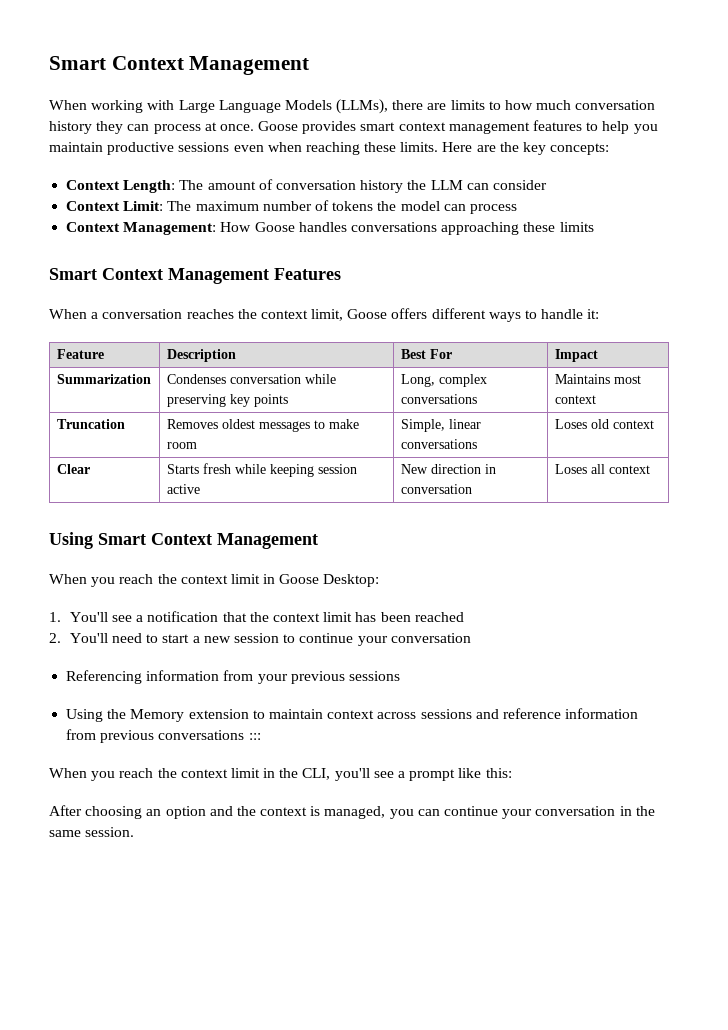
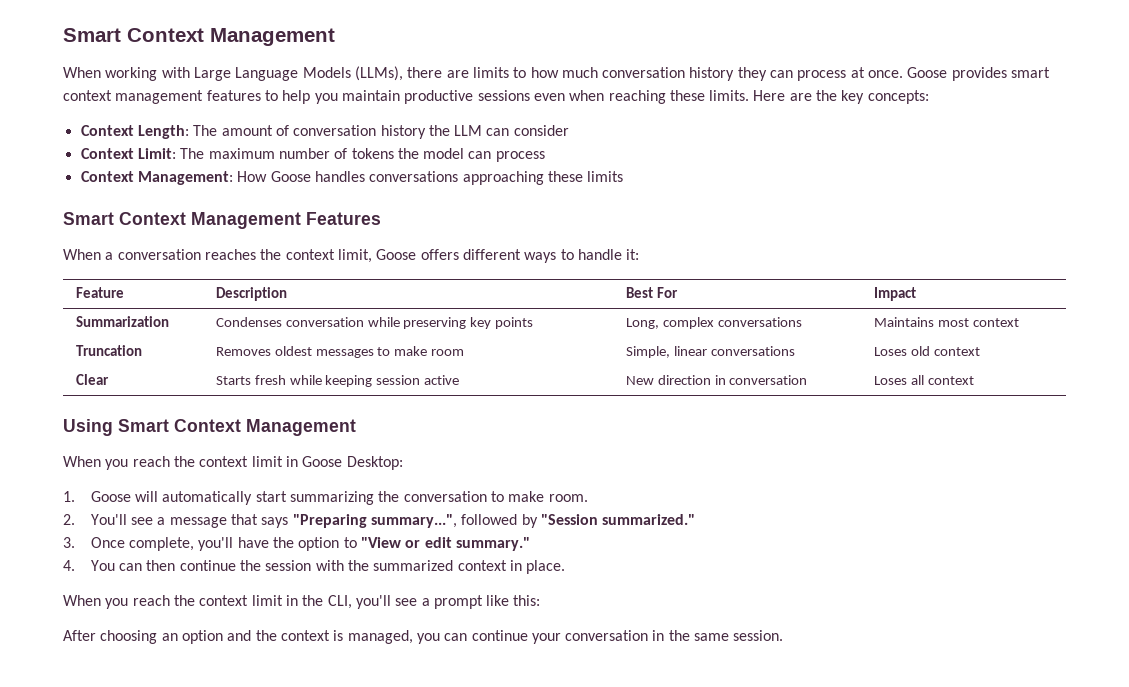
- 1. You'll see a notification that the context limit has been reached
- 2. You'll need to start a new session to continue your conversation
- Referencing information from your previous sessions
- Using the Memory extension to maintain context across sessions and reference information from previous conversations :::
+ 1. Goose will automatically start summarizing the conversation to make room.
+ 2. You'll see a message that says "Preparing summary...", followed by "Session summarized."
+ 3. Once complete, you'll have the option to "View or edit summary."
+ 4. You can then continue the session with the summarized context in place.

